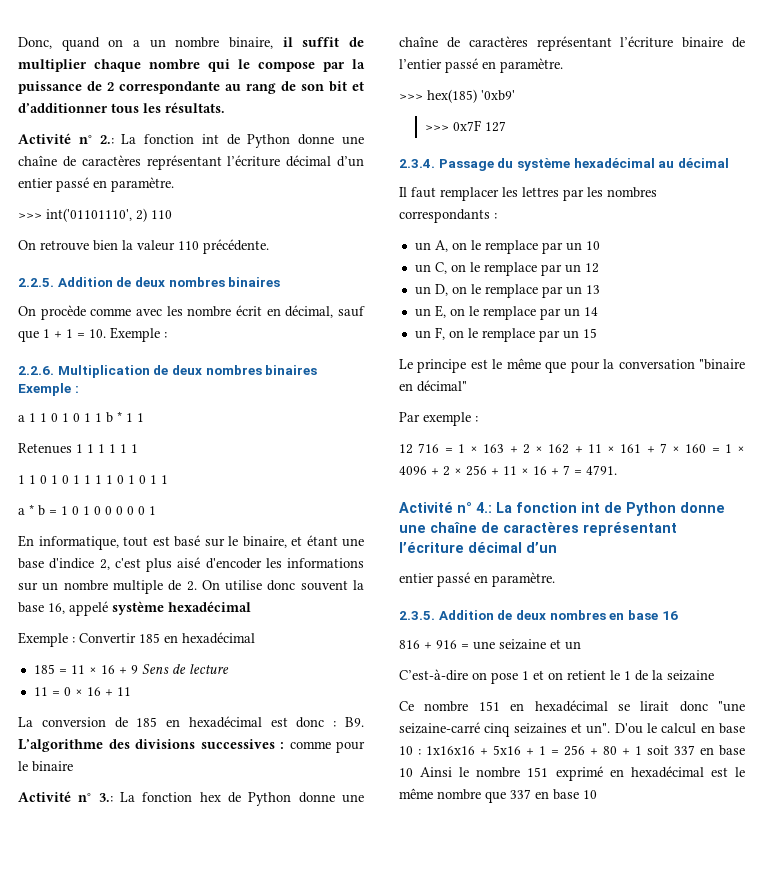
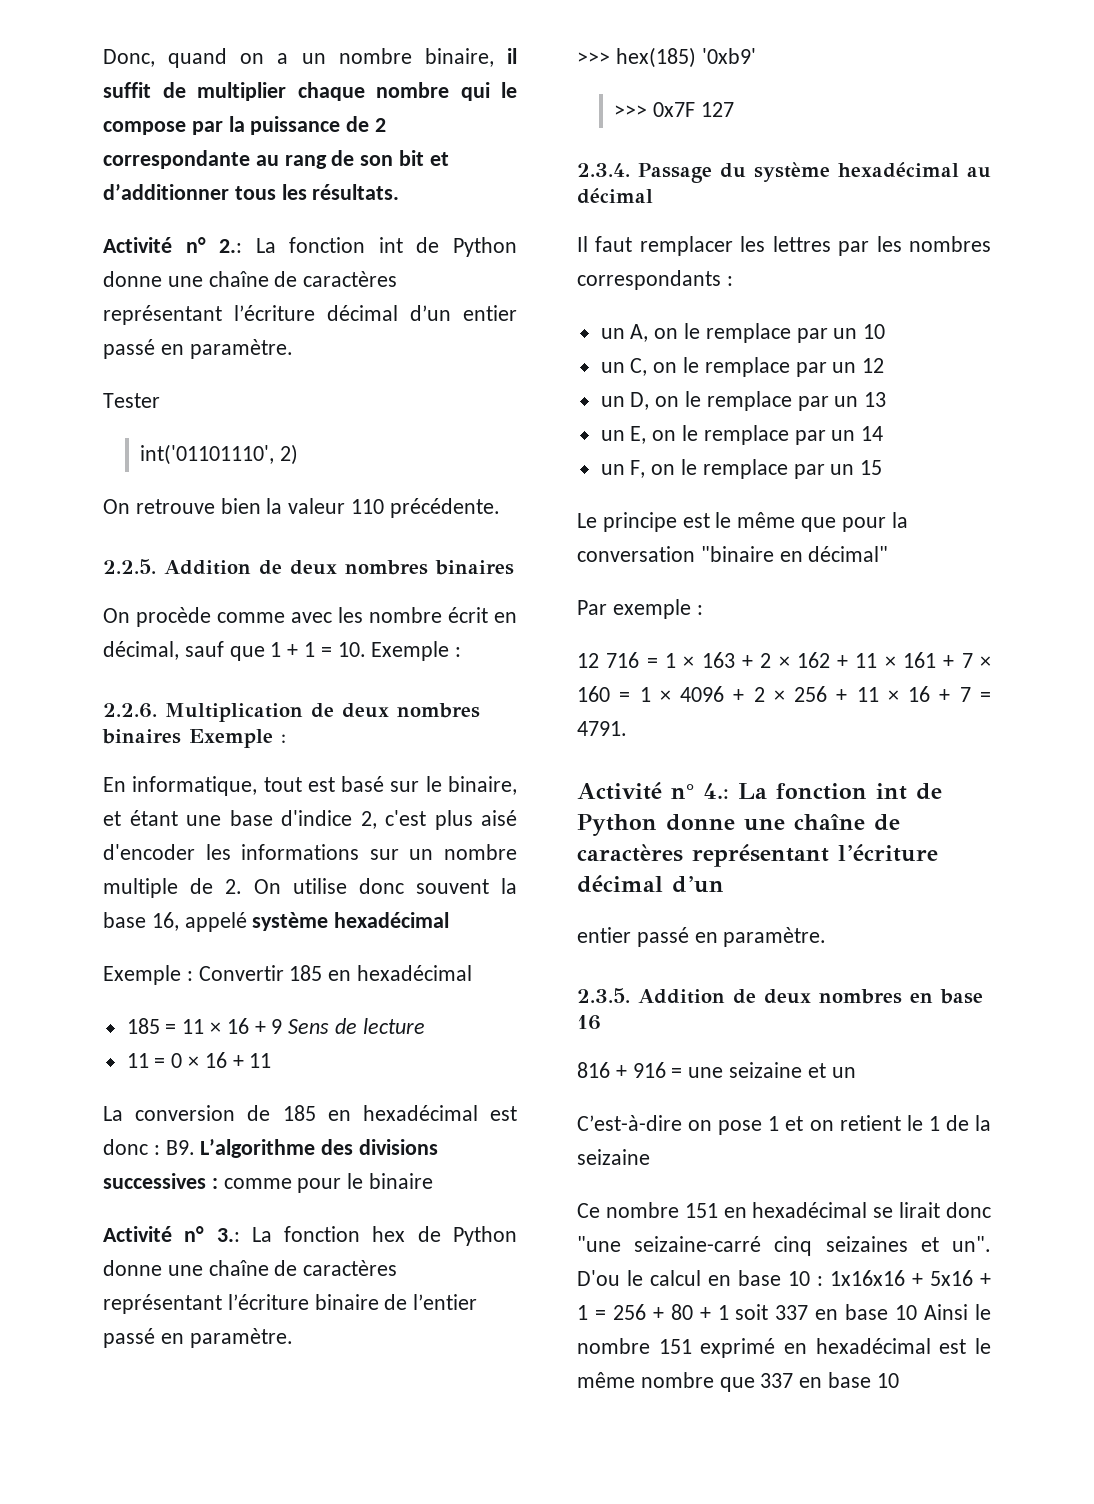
- >>> int('01101110', 2) 110
+ Tester
+ int('01101110', 2)
- a 1 1 0 1 0 1 1 b * 1 1
- Retenues 1 1 1 1 1 1
- 1 1 0 1 0 1 1 1 1 0 1 0 1 1
- a * b = 1 0 1 0 0 0 0 0 1

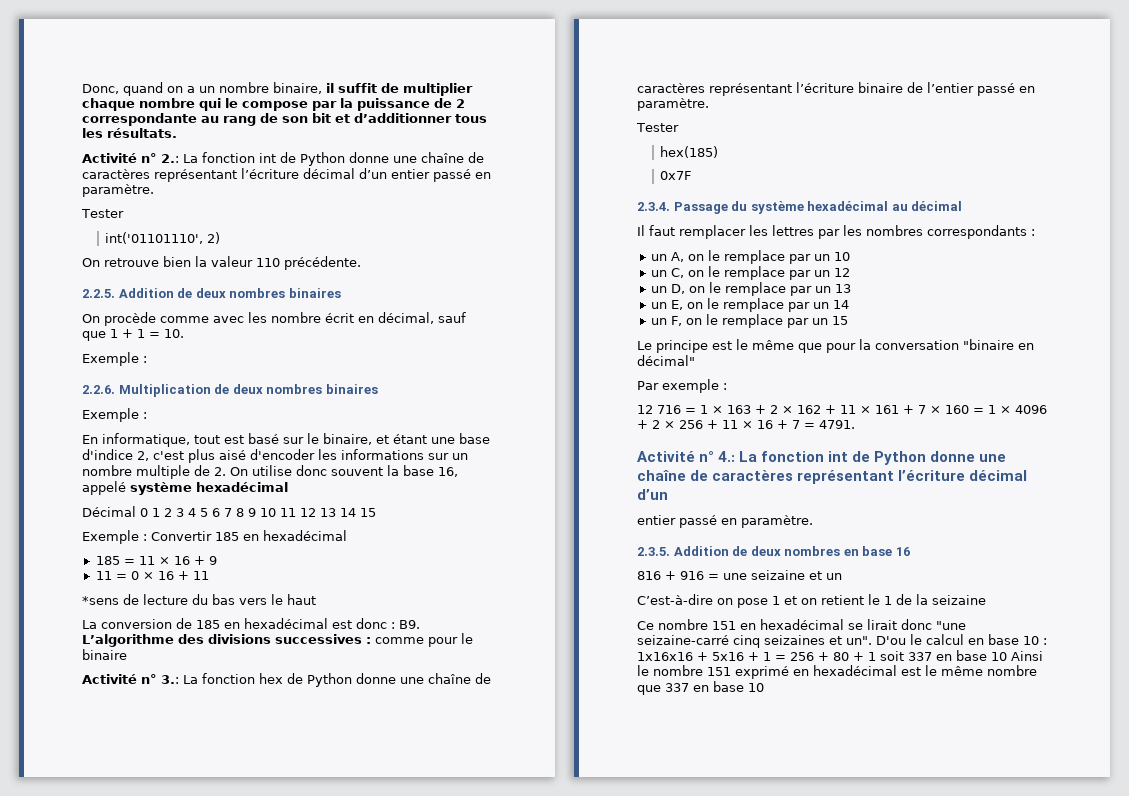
- On procède comme avec les nombre écrit en décimal, sauf que 1 + 1 = 10. Exemple :
+ On procède comme avec les nombre écrit en décimal, sauf que 1 + 1 = 10.
+ Exemple :
- 2.2.6. Multiplication de deux nombres binaires Exemple :
+ 2.2.6. Multiplication de deux nombres binaires
+ Exemple :
+ Décimal 0 1 2 3 4 5 6 7 8 9 10 11 12 13 14 15
- 185 = 11 × 16 + 9 Sens de lecture
+ 185 = 11 × 16 + 9
+ *sens de lecture du bas vers le haut
  Activité n° 3.: La fonction hex de Python donne une chaîne de caractères représentant l’écriture binaire de l’entier passé en paramètre.
- >>> hex(185) '0xb9'
- >>> 0x7F 127
+ Tester
+ hex(185)
+ 0x7F

